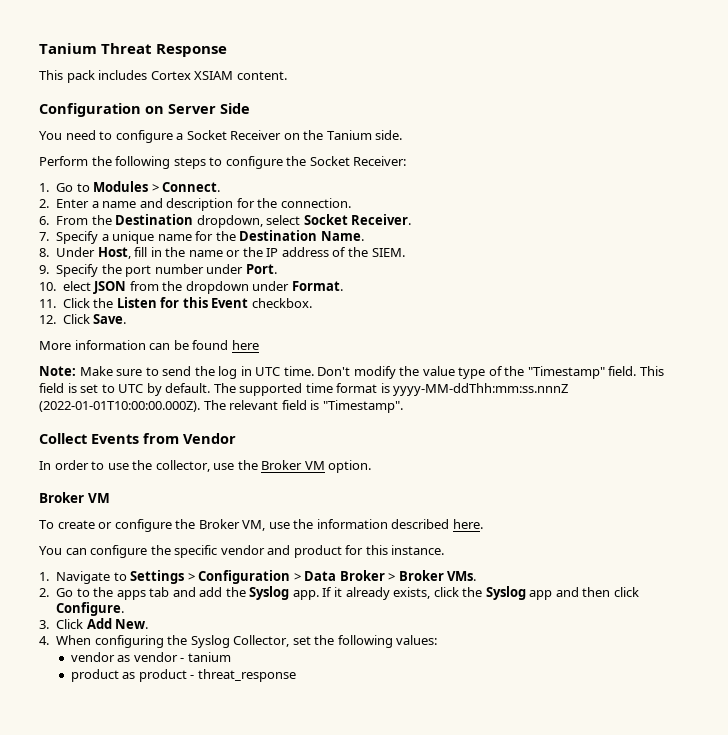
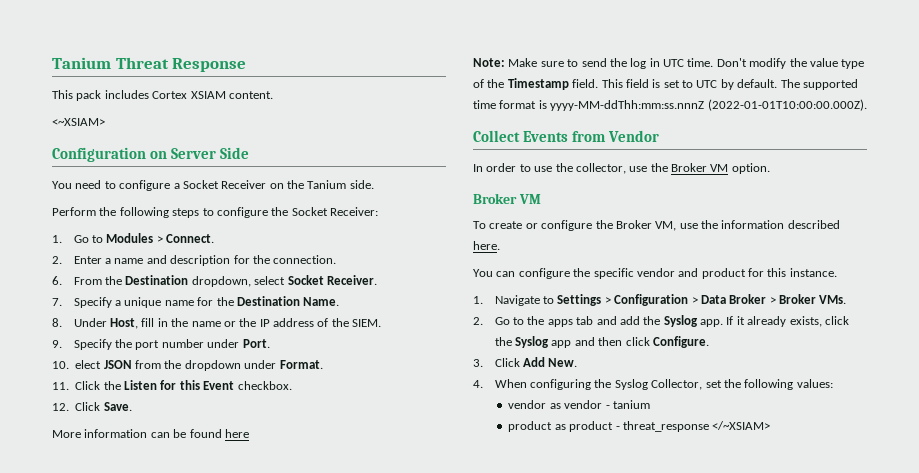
+ <~XSIAM>
- Don't modify the value type of the "Timestamp" field.
+ Don't modify the value type of the Timestamp field.
- The supported time format is yyyy-MM-ddThh:mm:ss.nnnZ (2022-01-01T10:00:00.000Z). The relevant field is "Timestamp".
+ The supported time format is yyyy-MM-ddThh:mm:ss.nnnZ (2022-01-01T10:00:00.000Z).
- product as product - threat_response
+ product as product - threat_response </~XSIAM>

